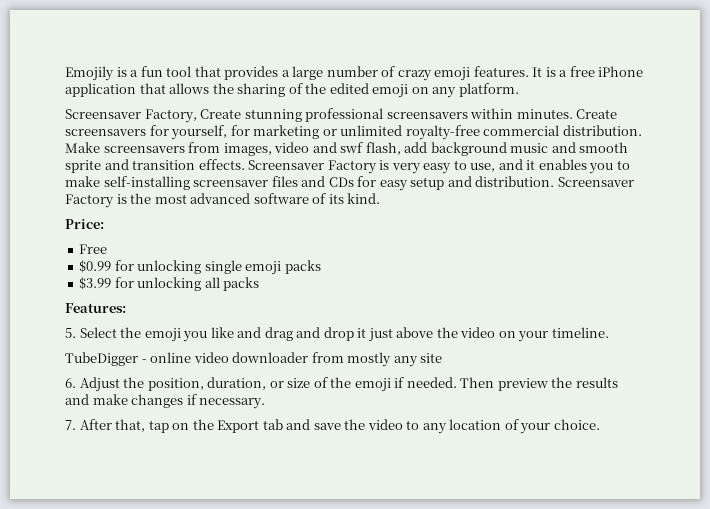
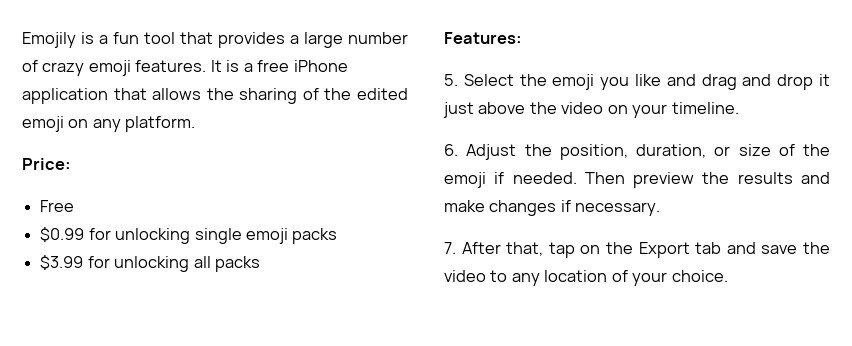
- Screensaver Factory, Create stunning professional screensavers within minutes. Create screensavers for yourself, for marketing or unlimited royalty-free commercial distribution. Make screensavers from images, video and swf flash, add background music and smooth sprite and transition effects. Screensaver Factory is very easy to use, and it enables you to make self-installing screensaver files and CDs for easy setup and distribution. Screensaver Factory is the most advanced software of its kind.
- TubeDigger - online video downloader from mostly any site

